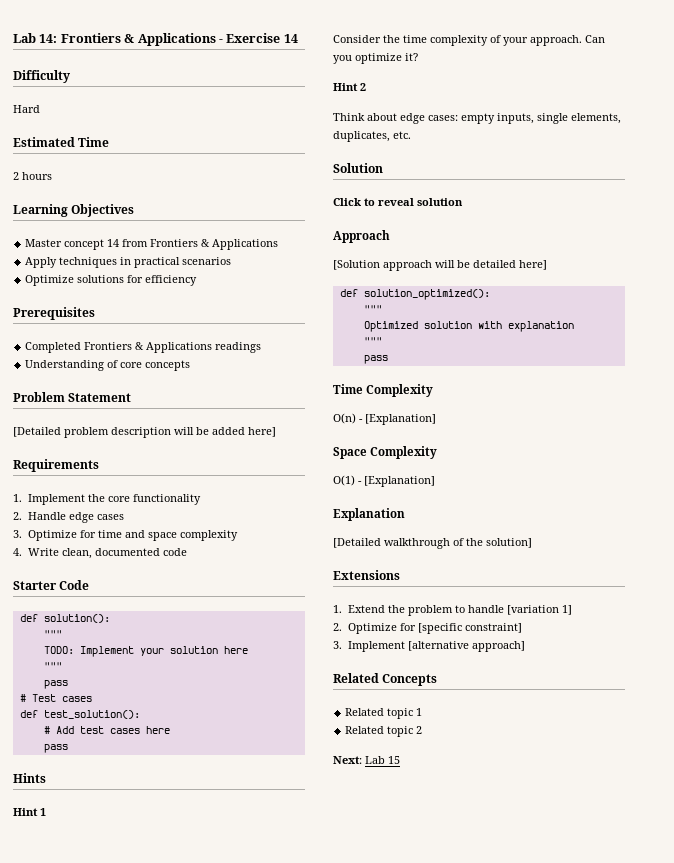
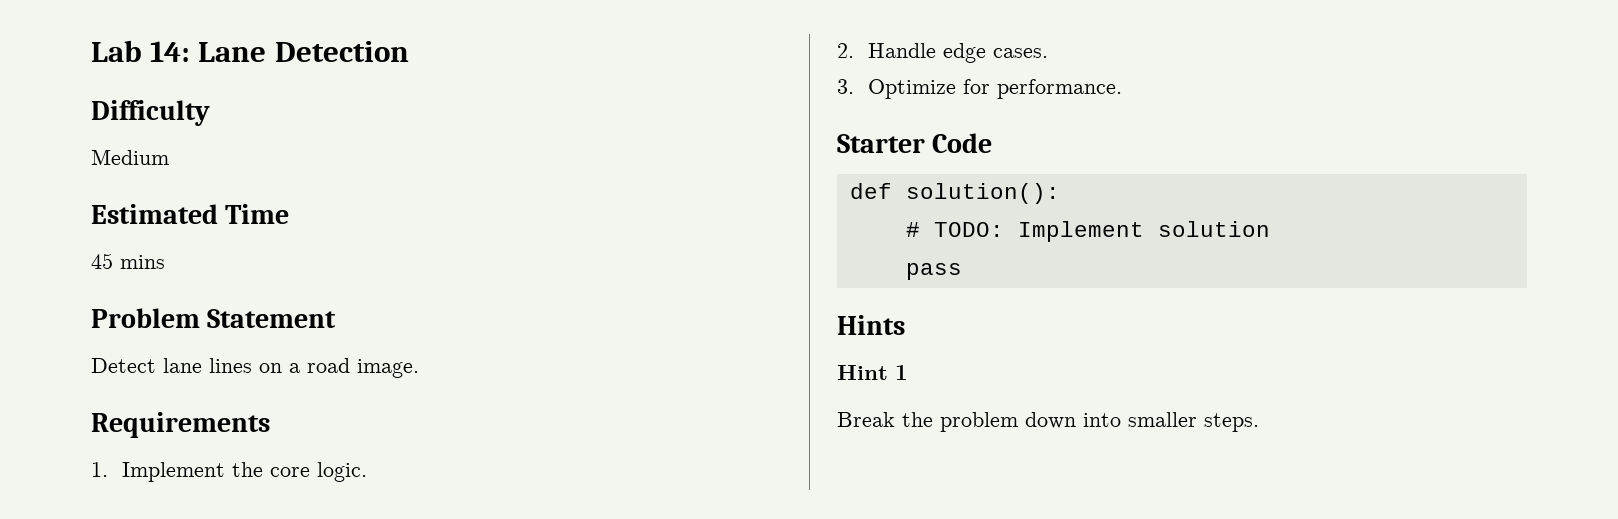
- Lab 14: Frontiers & Applications - Exercise 14
+ Lab 14: Lane Detection
- Hard
+ Medium
- 2 hours
- Learning Objectives
- Master concept 14 from Frontiers & Applications
- Apply techniques in practical scenarios
- Optimize solutions for efficiency
- Prerequisites
- Completed Frontiers & Applications readings
- Understanding of core concepts
+ 45 mins
  Problem Statement
- [Detailed problem description will be added here]
+ Detect lane lines on a road image.
- 1. Implement the core functionality
+ 1. Implement the core logic.
- 2. Handle edge cases
+ 2. Handle edge cases.
- 3. Optimize for time and space complexity
- 4. Write clean, documented code
+ 3. Optimize for performance.
  def solution():
- """
- TODO: Implement your solution here
- """
- pass
- # Test cases
- def test_solution():
- # Add test cases here
+ # TODO: Implement solution
  pass
  Hints
  Hint 1
- Consider the time complexity of your approach. Can you optimize it?
- Hint 2
- Think about edge cases: empty inputs, single elements, duplicates, etc.
- Solution
- Click to reveal solution
- Approach
- [Solution approach will be detailed here]
- def solution_optimized():
- """
- Optimized solution with explanation
- """
- pass
- Time Complexity
- O(n) - [Explanation]
- Space Complexity
- O(1) - [Explanation]
- Explanation
- [Detailed walkthrough of the solution]
- Extensions
- 1. Extend the problem to handle [variation 1]
- 2. Optimize for [specific constraint]
- 3. Implement [alternative approach]
- Related Concepts
- Related topic 1
- Related topic 2
- Next: Lab 15
+ Break the problem down into smaller steps.

